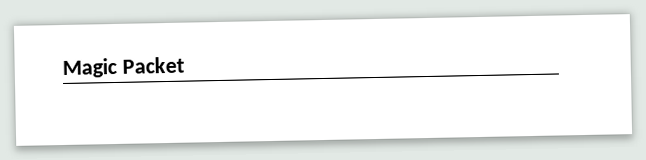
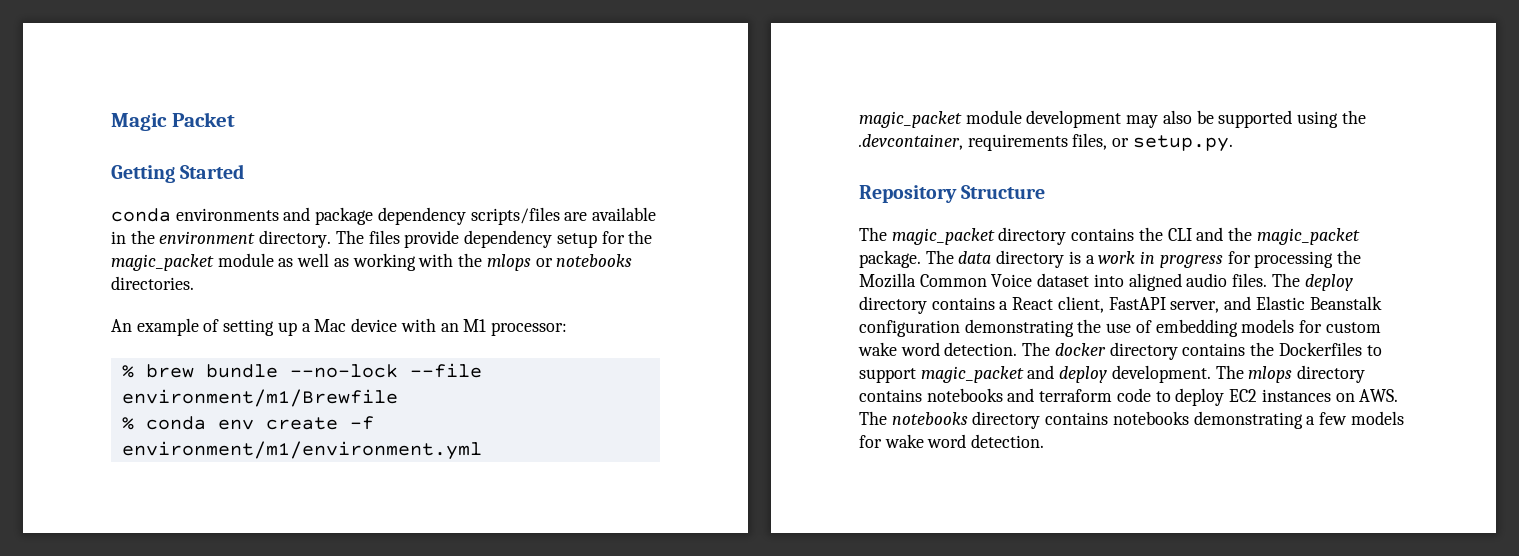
+ Getting Started
+ conda environments and package dependency scripts/files are available in the environment directory. The files provide dependency setup for the magic_packet module as well as working with the mlops or notebooks directories.
+ An example of setting up a Mac device with an M1 processor:
+ % brew bundle --no-lock --file environment/m1/Brewfile
+ % conda env create -f environment/m1/environment.yml
+ magic_packet module development may also be supported using the .devcontainer, requirements files, or setup.py.
+ Repository Structure
+ The magic_packet directory contains the CLI and the magic_packet package. The data directory is a work in progress for processing the Mozilla Common Voice dataset into aligned audio files. The deploy directory contains a React client, FastAPI server, and Elastic Beanstalk configuration demonstrating the use of embedding models for custom wake word detection. The docker directory contains the Dockerfiles to support magic_packet and deploy development. The mlops directory contains notebooks and terraform code to deploy EC2 instances on AWS. The notebooks directory contains notebooks demonstrating a few models for wake word detection.

